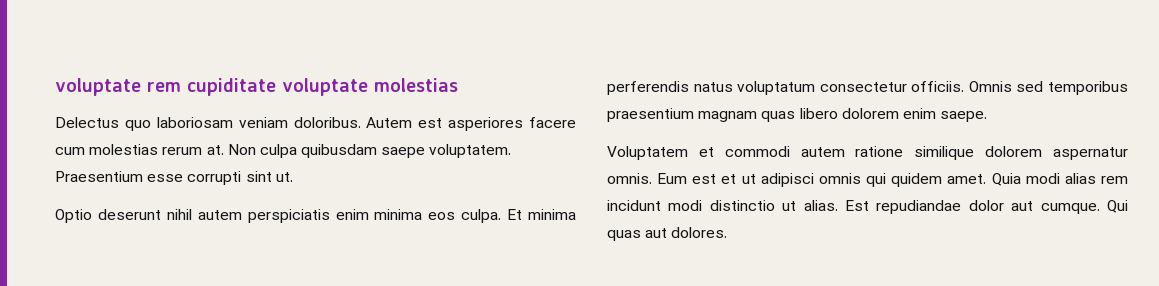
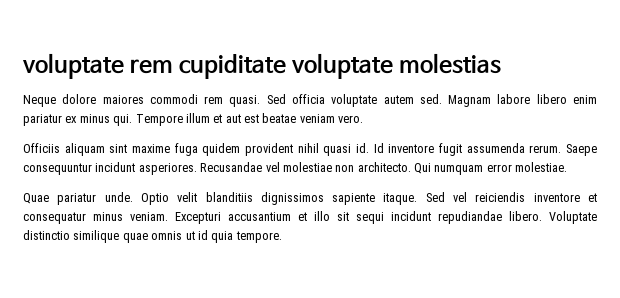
- Delectus quo laboriosam veniam doloribus. Autem est asperiores facere cum molestias rerum at. Non culpa quibusdam saepe voluptatem. Praesentium esse corrupti sint ut.
- Optio deserunt nihil autem perspiciatis enim minima eos culpa. Et minima perferendis natus voluptatum consectetur officiis. Omnis sed temporibus praesentium magnam quas libero dolorem enim saepe.
- Voluptatem et commodi autem ratione similique dolorem aspernatur omnis. Eum est et ut adipisci omnis qui quidem amet. Quia modi alias rem incidunt modi distinctio ut alias. Est repudiandae dolor aut cumque. Qui quas aut dolores.
+ Neque dolore maiores commodi rem quasi. Sed officia voluptate autem sed. Magnam labore libero enim pariatur ex minus qui. Tempore illum et aut est beatae veniam vero.
+ Officiis aliquam sint maxime fuga quidem provident nihil quasi id. Id inventore fugit assumenda rerum. Saepe consequuntur incidunt asperiores. Recusandae vel molestiae non architecto. Qui numquam error molestiae.
+ Quae pariatur unde. Optio velit blanditiis dignissimos sapiente itaque. Sed vel reiciendis inventore et consequatur minus veniam. Excepturi accusantium et illo sit sequi incidunt repudiandae libero. Voluptate distinctio similique quae omnis ut id quia tempore.

